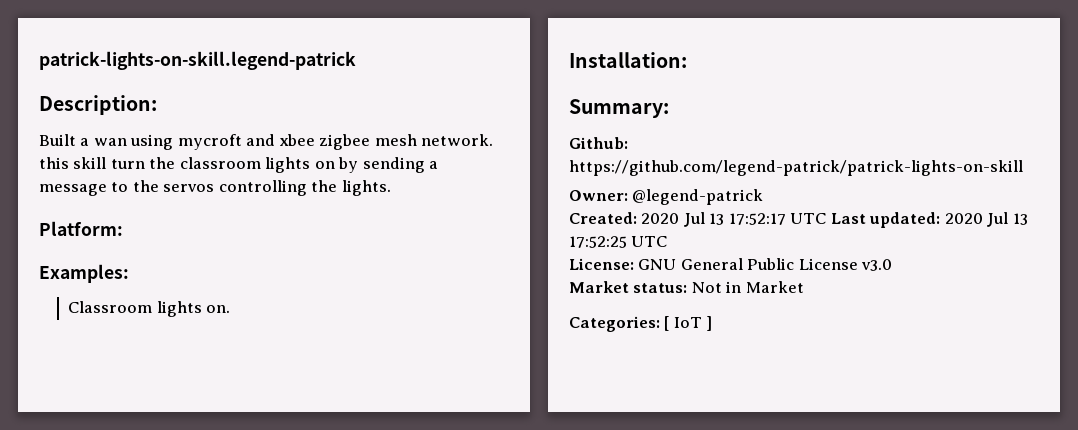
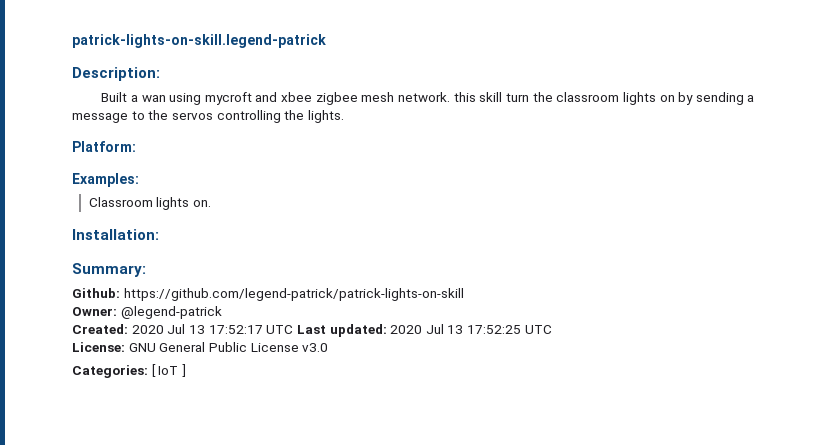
- Market status: Not in Market

